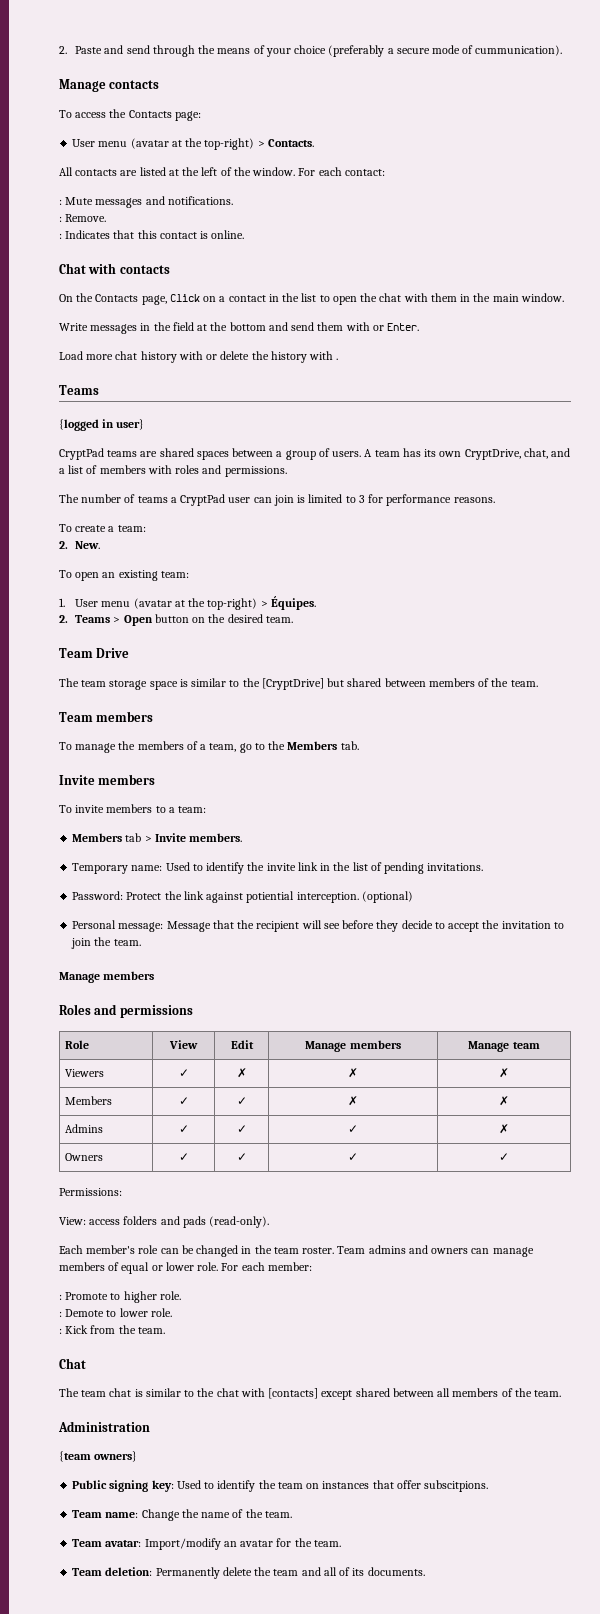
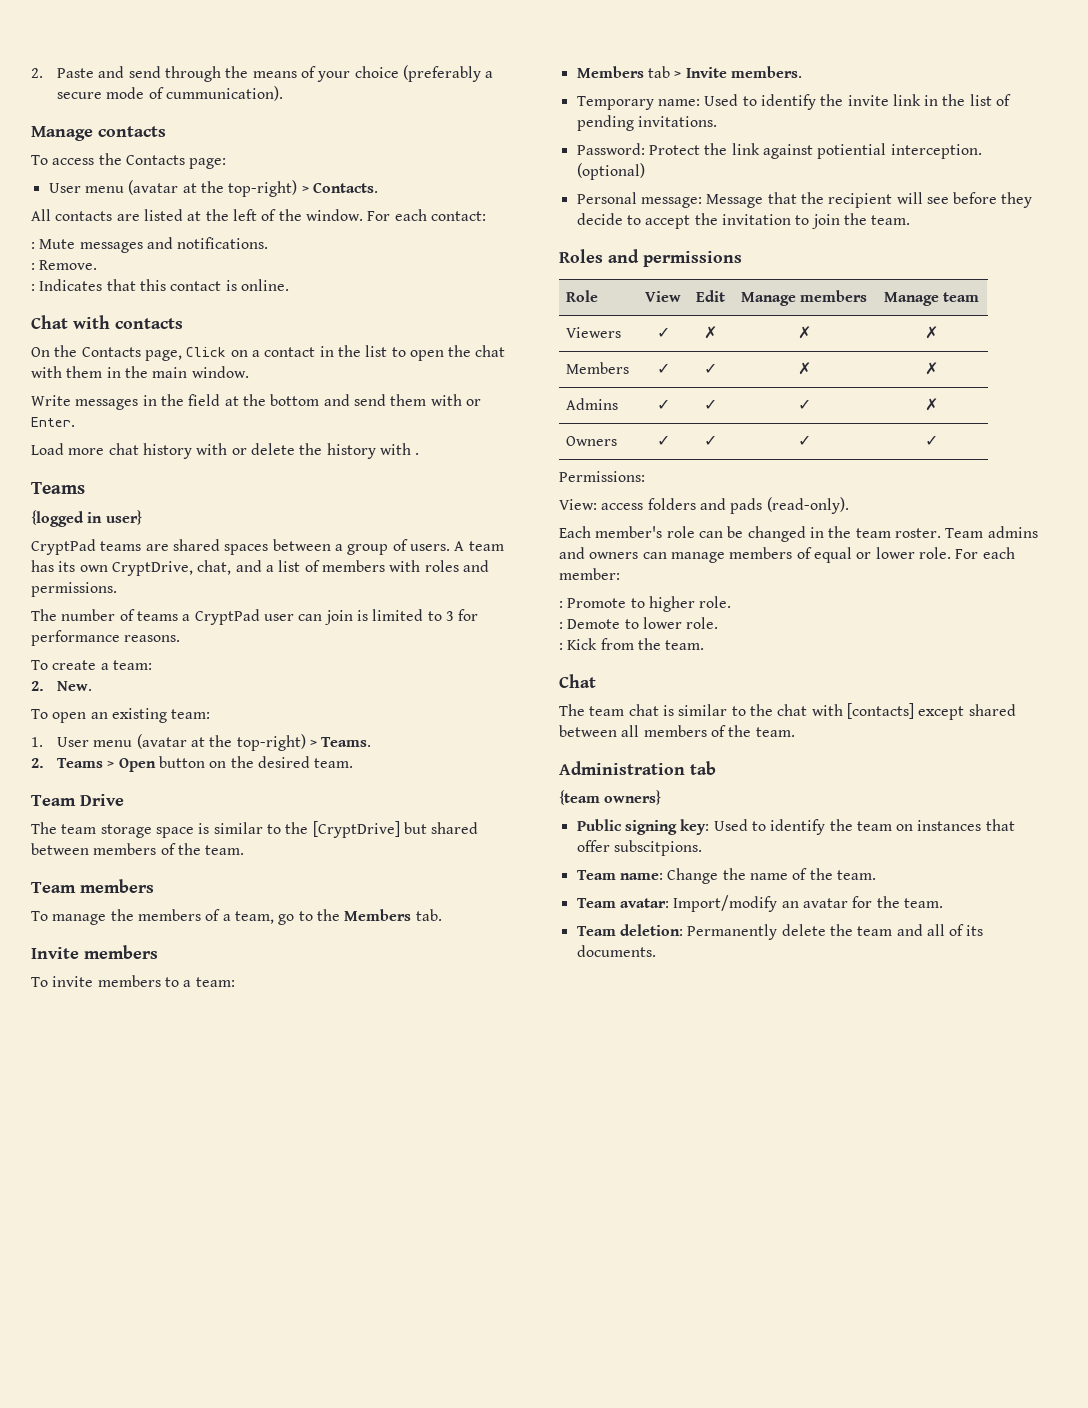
- 1. User menu (avatar at the top-right) > Équipes.
+ 1. User menu (avatar at the top-right) > Teams.
  Personal message: Message that the recipient will see before they decide to accept the invitation to join the team.
- Manage members
- Administration
+ Administration tab

